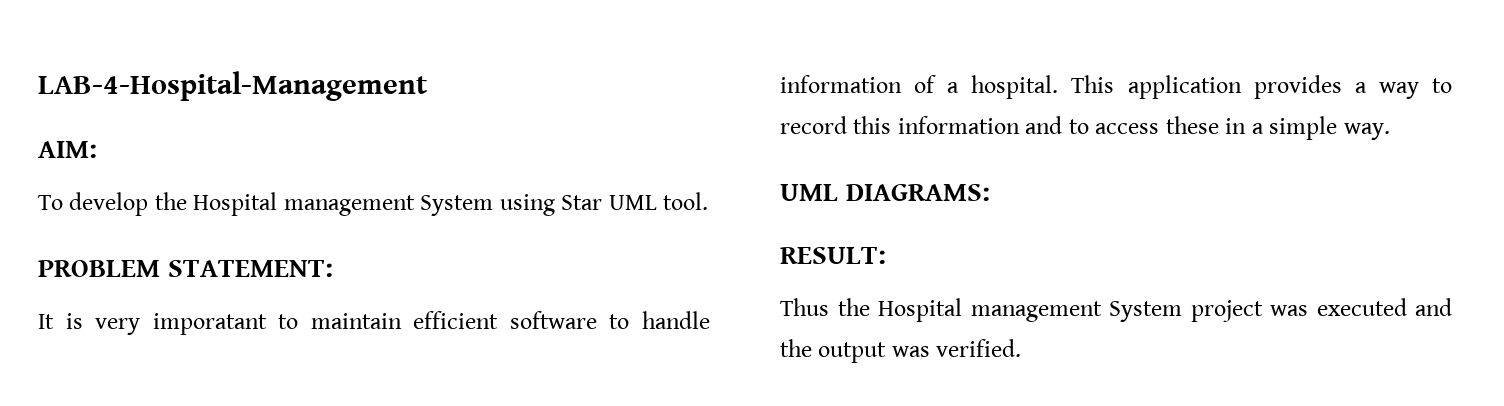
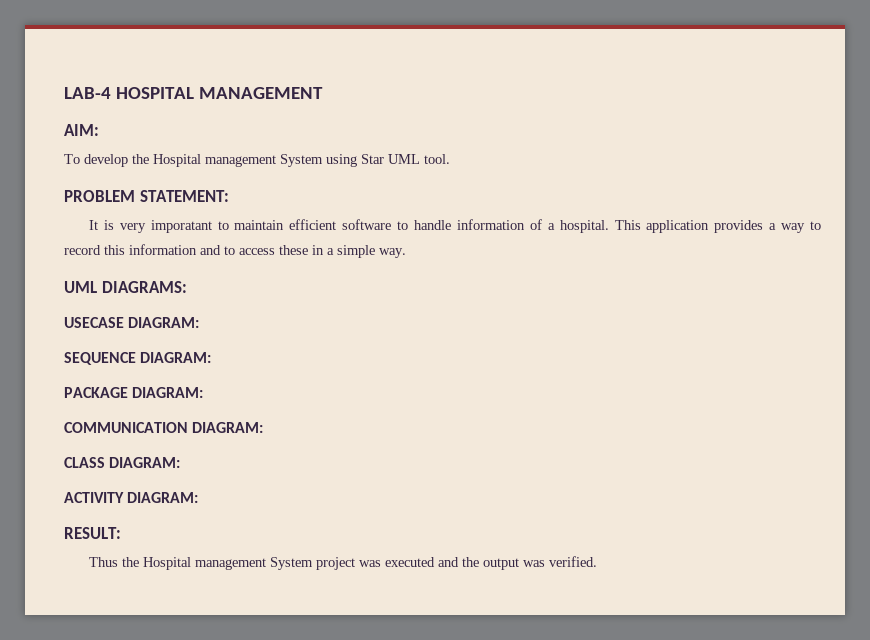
- LAB-4-Hospital-Management
+ LAB-4 HOSPITAL MANAGEMENT
+ USECASE DIAGRAM:
+ SEQUENCE DIAGRAM:
+ PACKAGE DIAGRAM:
+ COMMUNICATION DIAGRAM:
+ CLASS DIAGRAM:
+ ACTIVITY DIAGRAM:

